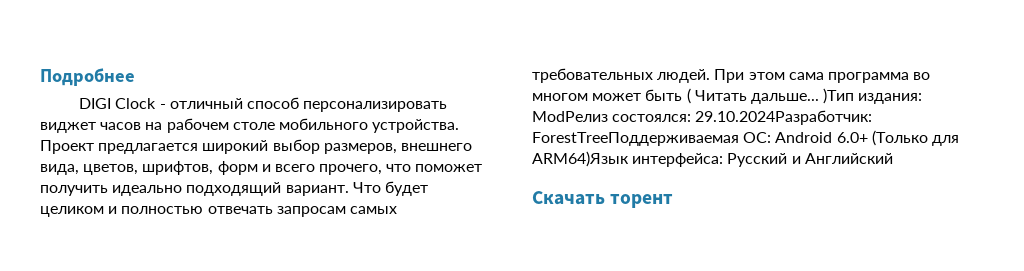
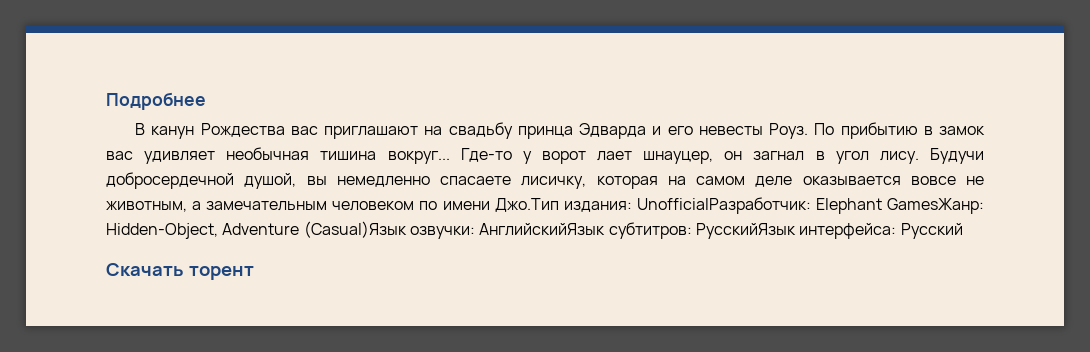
- DIGI Clock - отличный способ персонализировать виджет часов на рабочем столе мобильного устройства. Проект предлагается широкий выбор размеров, внешнего вида, цветов, шрифтов, форм и всего прочего, что поможет получить идеально подходящий вариант. Что будет целиком и полностью отвечать запросам самых требовательных людей. При этом сама программа во многом может быть ( Читать дальше... )Тип издания: ModРелиз состоялся: 29.10.2024Разработчик: ForestTreeПоддерживаемая ОС: Android 6.0+ (Только для ARM64)Язык интерфейса: Русский и Английский
+ В канун Рождества вас приглашают на свадьбу принца Эдварда и его невесты Роуз. По прибытию в замок вас удивляет необычная тишина вокруг... Где-то у ворот лает шнауцер, он загнал в угол лису. Будучи добросердечной душой, вы немедленно спасаете лисичку, которая на самом деле оказывается вовсе не животным, а замечательным человеком по имени Джо.Тип издания: UnofficialРазработчик: Elephant GamesЖанр: Hidden-Object, Adventure (Casual)Язык озвучки: АнглийскийЯзык субтитров: РусскийЯзык интерфейса: Русский

